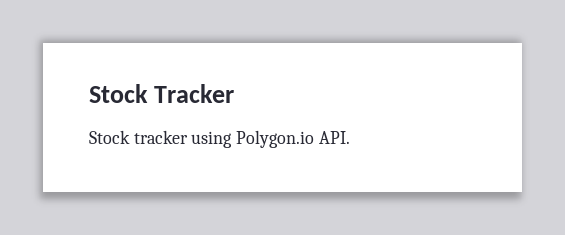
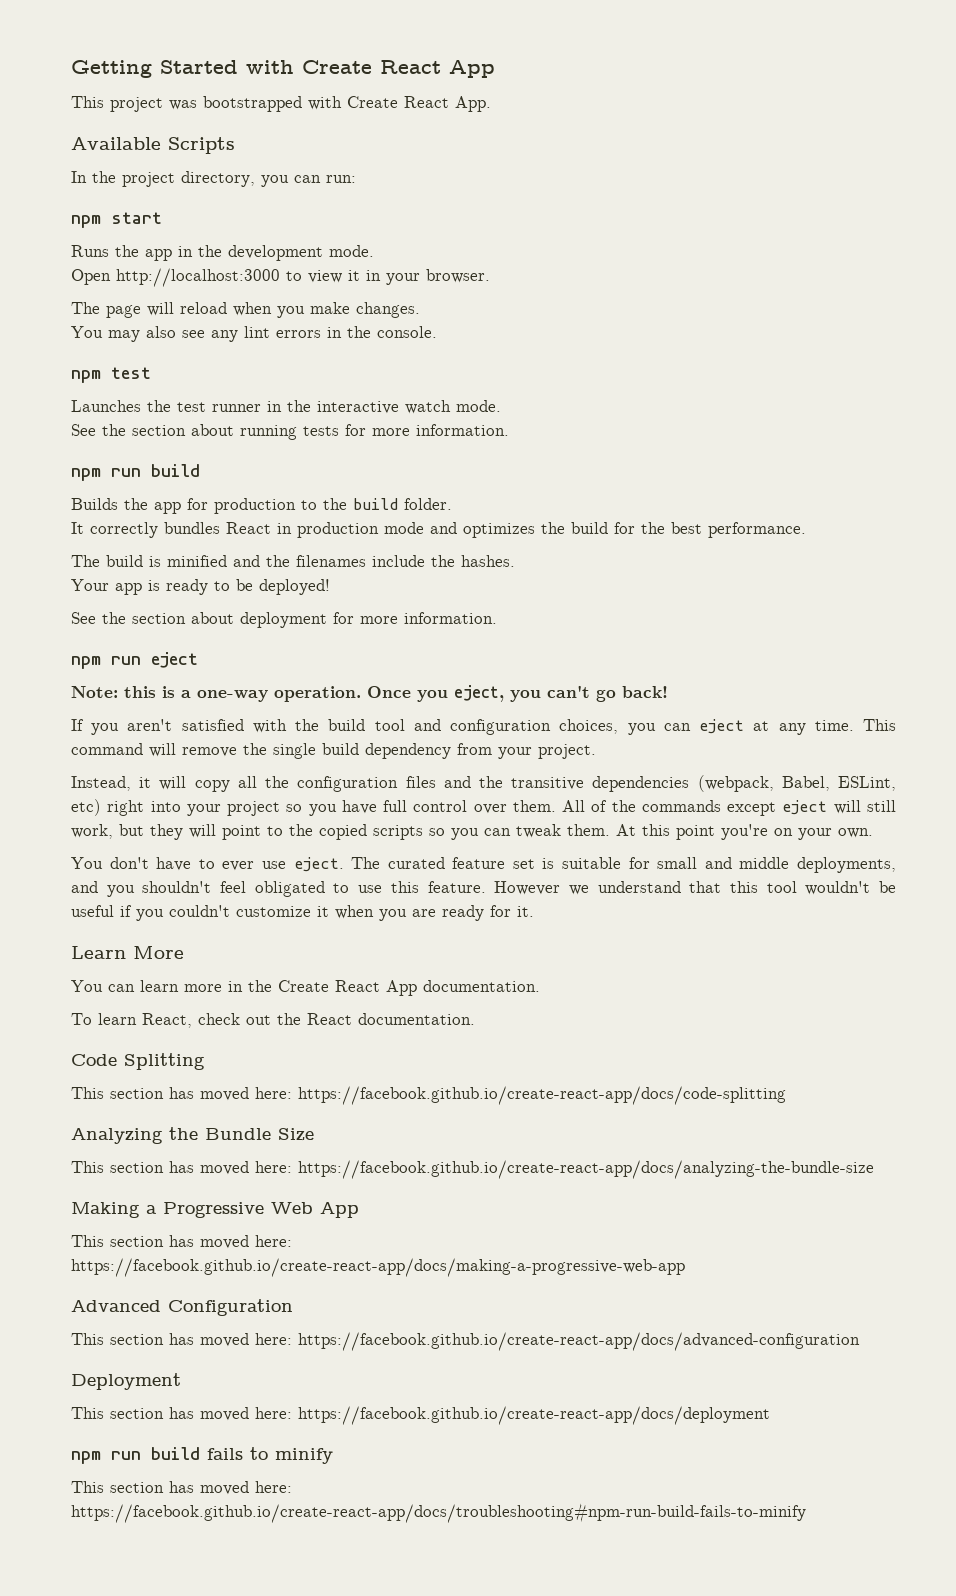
- Stock Tracker
- Stock tracker using Polygon.io API.
+ Getting Started with Create React App
+ This project was bootstrapped with Create React App.
+ Available Scripts
+ In the project directory, you can run:
+ npm start
+ Runs the app in the development mode.
+ Open http://localhost:3000 to view it in your browser.
+ The page will reload when you make changes.
+ You may also see any lint errors in the console.
+ npm test
+ Launches the test runner in the interactive watch mode.
+ See the section about running tests for more information.
+ npm run build
+ Builds the app for production to the build folder.
+ It correctly bundles React in production mode and optimizes the build for the best performance.
+ The build is minified and the filenames include the hashes.
+ Your app is ready to be deployed!
+ See the section about deployment for more information.
+ npm run eject
+ Note: this is a one-way operation. Once you eject, you can't go back!
+ If you aren't satisfied with the build tool and configuration choices, you can eject at any time. This command will remove the single build dependency from your project.
+ Instead, it will copy all the configuration files and the transitive dependencies (webpack, Babel, ESLint, etc) right into your project so you have full control over them. All of the commands except eject will still work, but they will point to the copied scripts so you can tweak them. At this point you're on your own.
+ You don't have to ever use eject. The curated feature set is suitable for small and middle deployments, and you shouldn't feel obligated to use this feature. However we understand that this tool wouldn't be useful if you couldn't customize it when you are ready for it.
+ Learn More
+ You can learn more in the Create React App documentation.
+ To learn React, check out the React documentation.
+ Code Splitting
+ This section has moved here: https://facebook.github.io/create-react-app/docs/code-splitting
+ Analyzing the Bundle Size
+ This section has moved here: https://facebook.github.io/create-react-app/docs/analyzing-the-bundle-size
+ Making a Progressive Web App
+ This section has moved here: https://facebook.github.io/create-react-app/docs/making-a-progressive-web-app
+ Advanced Configuration
+ This section has moved here: https://facebook.github.io/create-react-app/docs/advanced-configuration
+ Deployment
+ This section has moved here: https://facebook.github.io/create-react-app/docs/deployment
+ npm run build fails to minify
+ This section has moved here: https://facebook.github.io/create-react-app/docs/troubleshooting#npm-run-build-fails-to-minify

